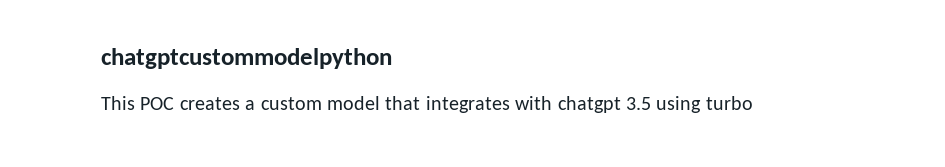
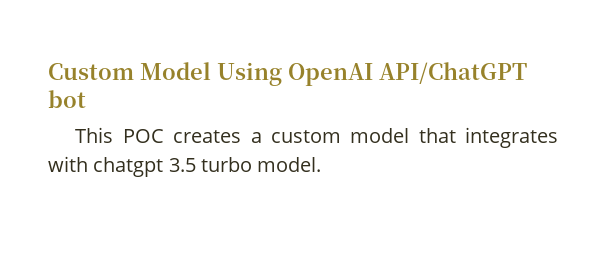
- chatgptcustommodelpython
+ Custom Model Using OpenAI API/ChatGPT bot
- This POC creates a custom model that integrates with chatgpt 3.5 using turbo
+ This POC creates a custom model that integrates with chatgpt 3.5 turbo model.

